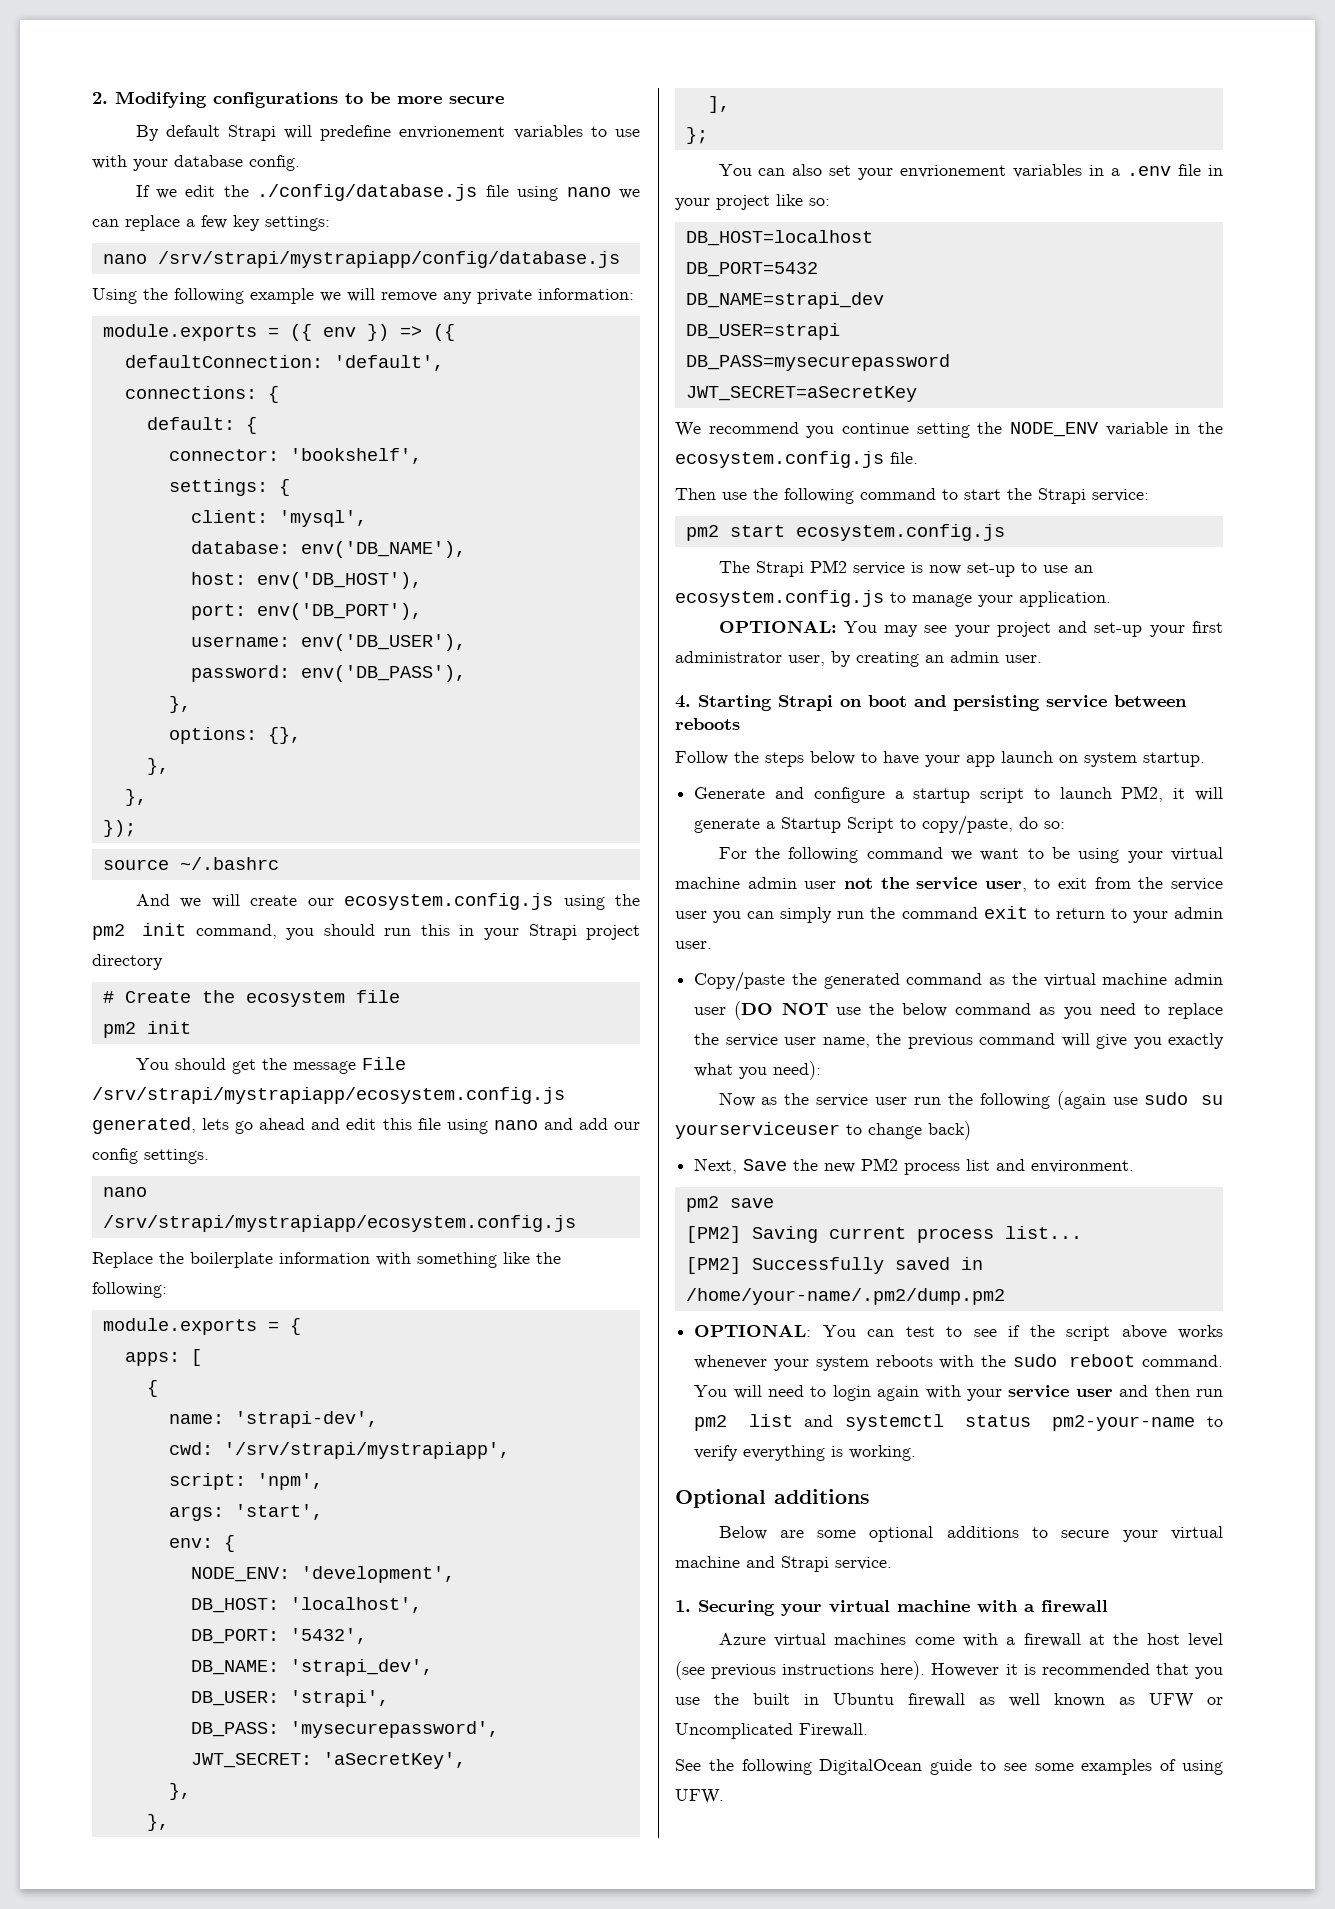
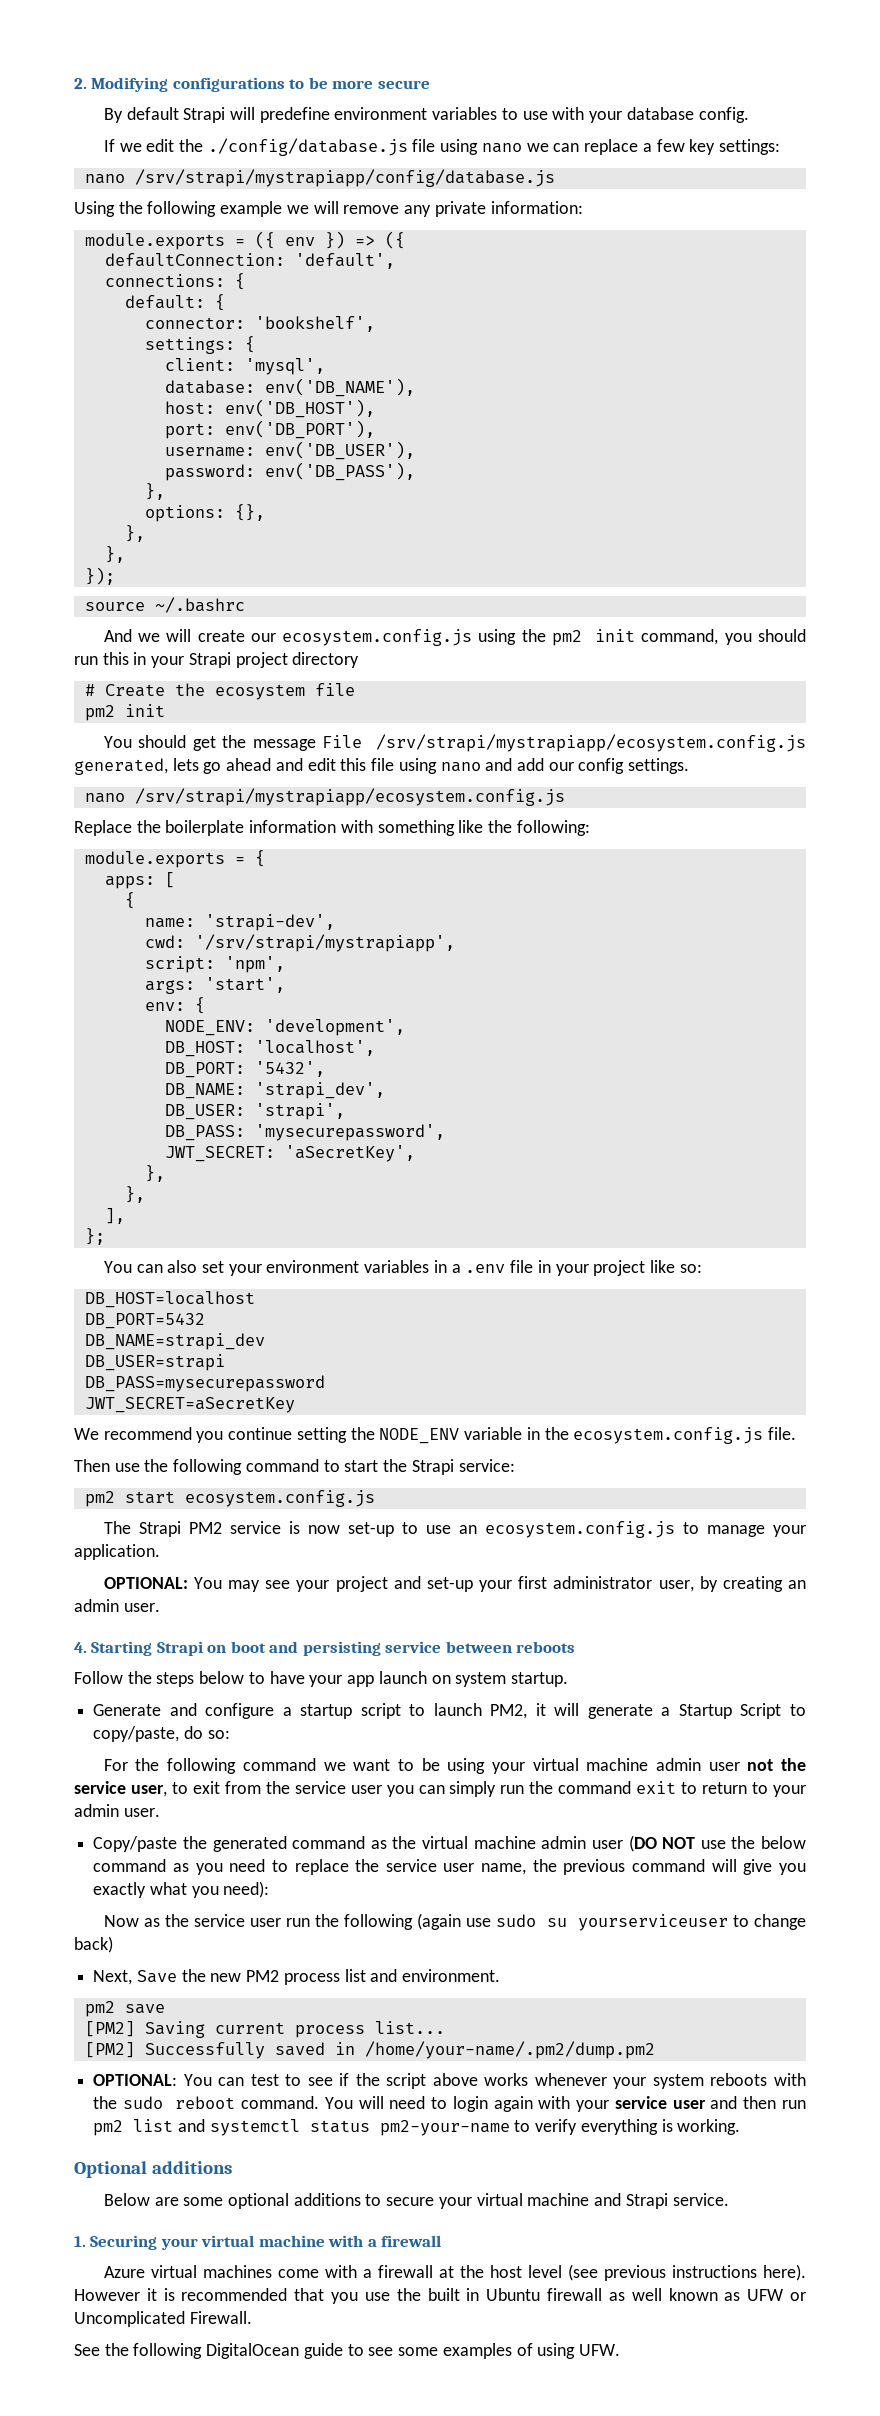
- By default Strapi will predefine envrionement variables to use with your database config.
+ By default Strapi will predefine environment variables to use with your database config.
- You can also set your envrionement variables in a .env file in your project like so:
+ You can also set your environment variables in a .env file in your project like so:

